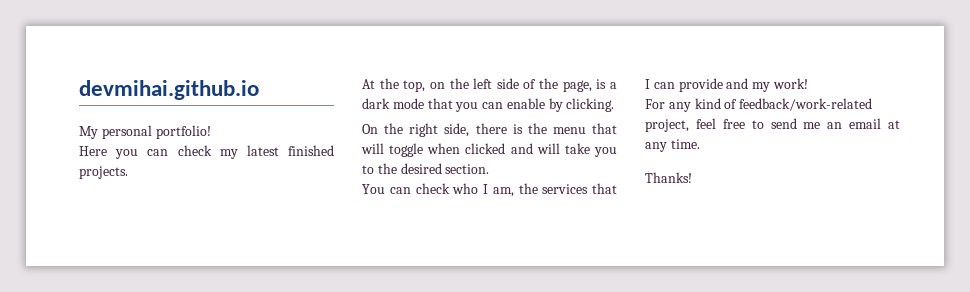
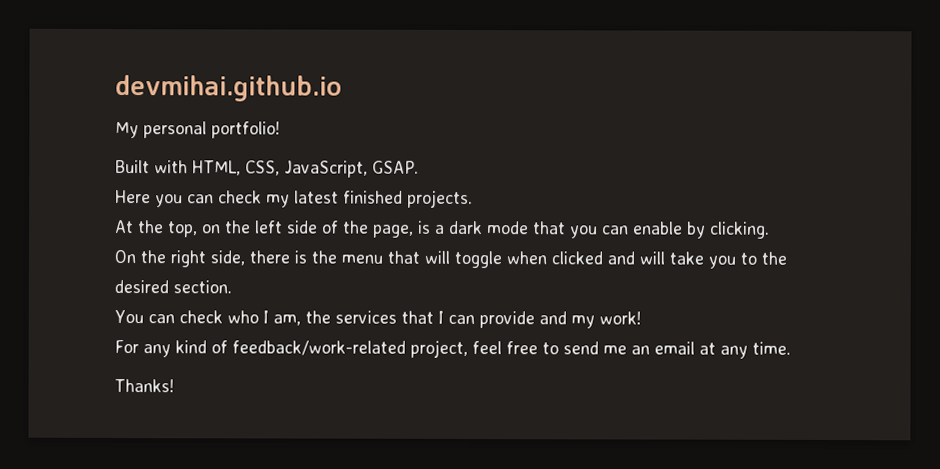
+ Built with HTML, CSS, JavaScript, GSAP.

